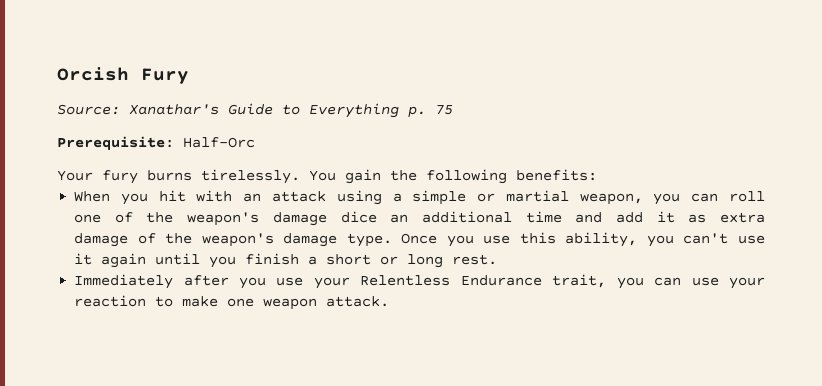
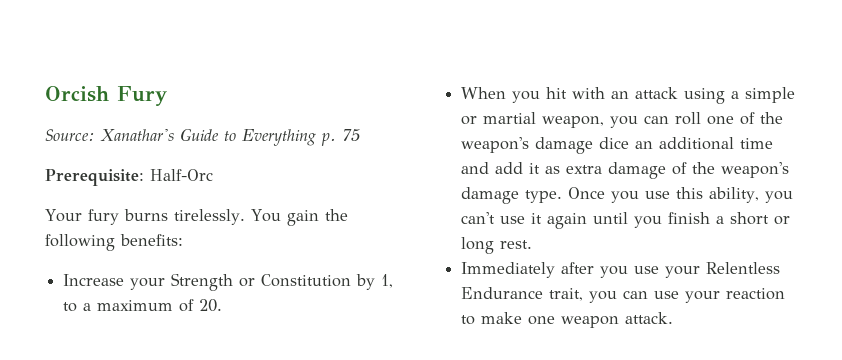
+ Increase your Strength or Constitution by 1, to a maximum of 20.

